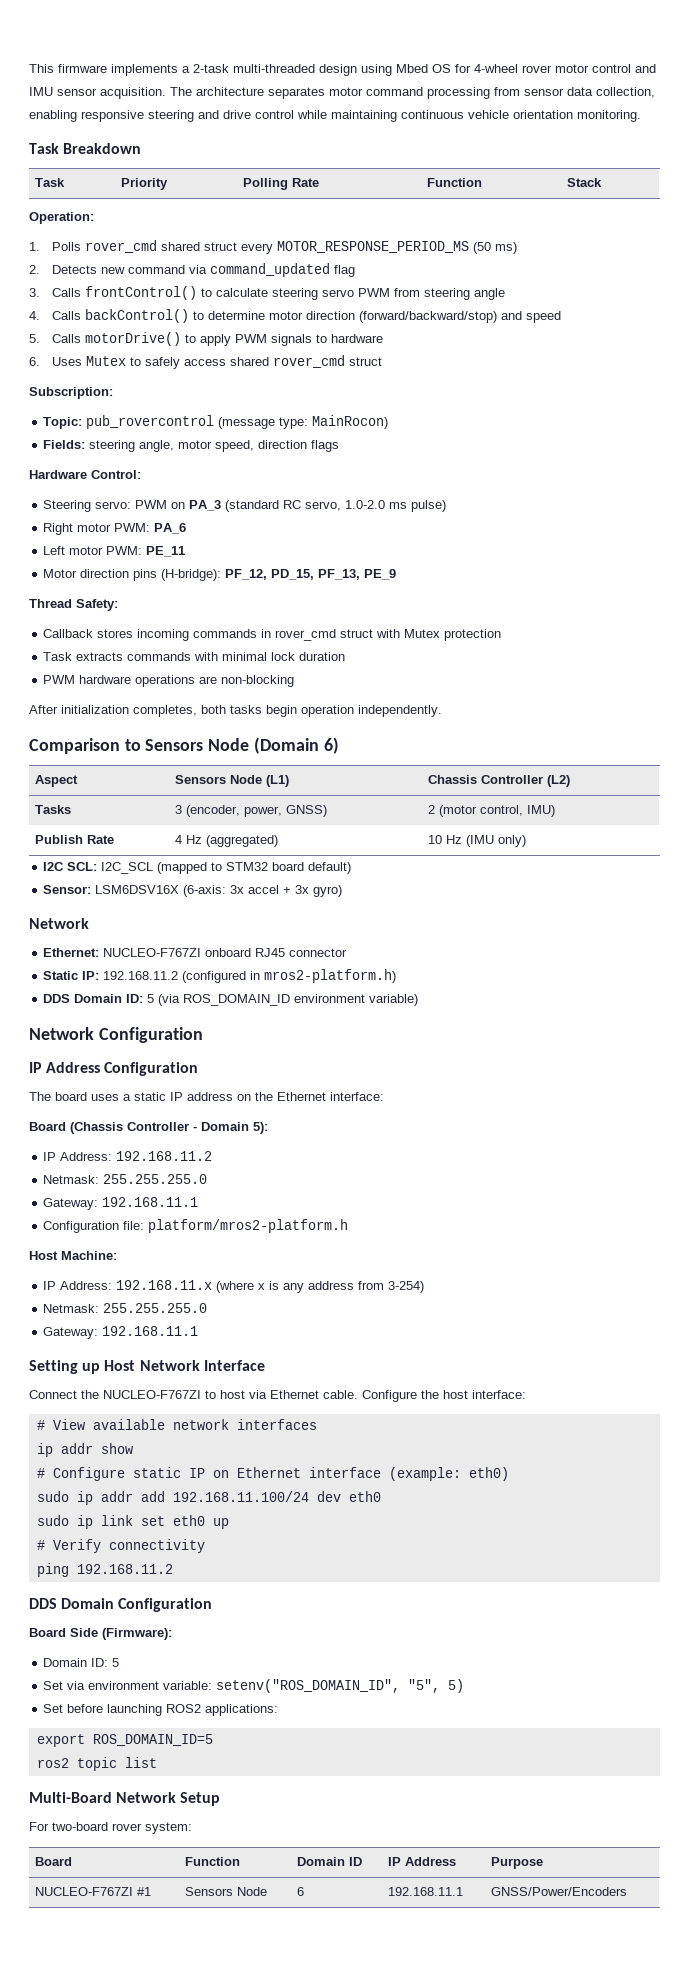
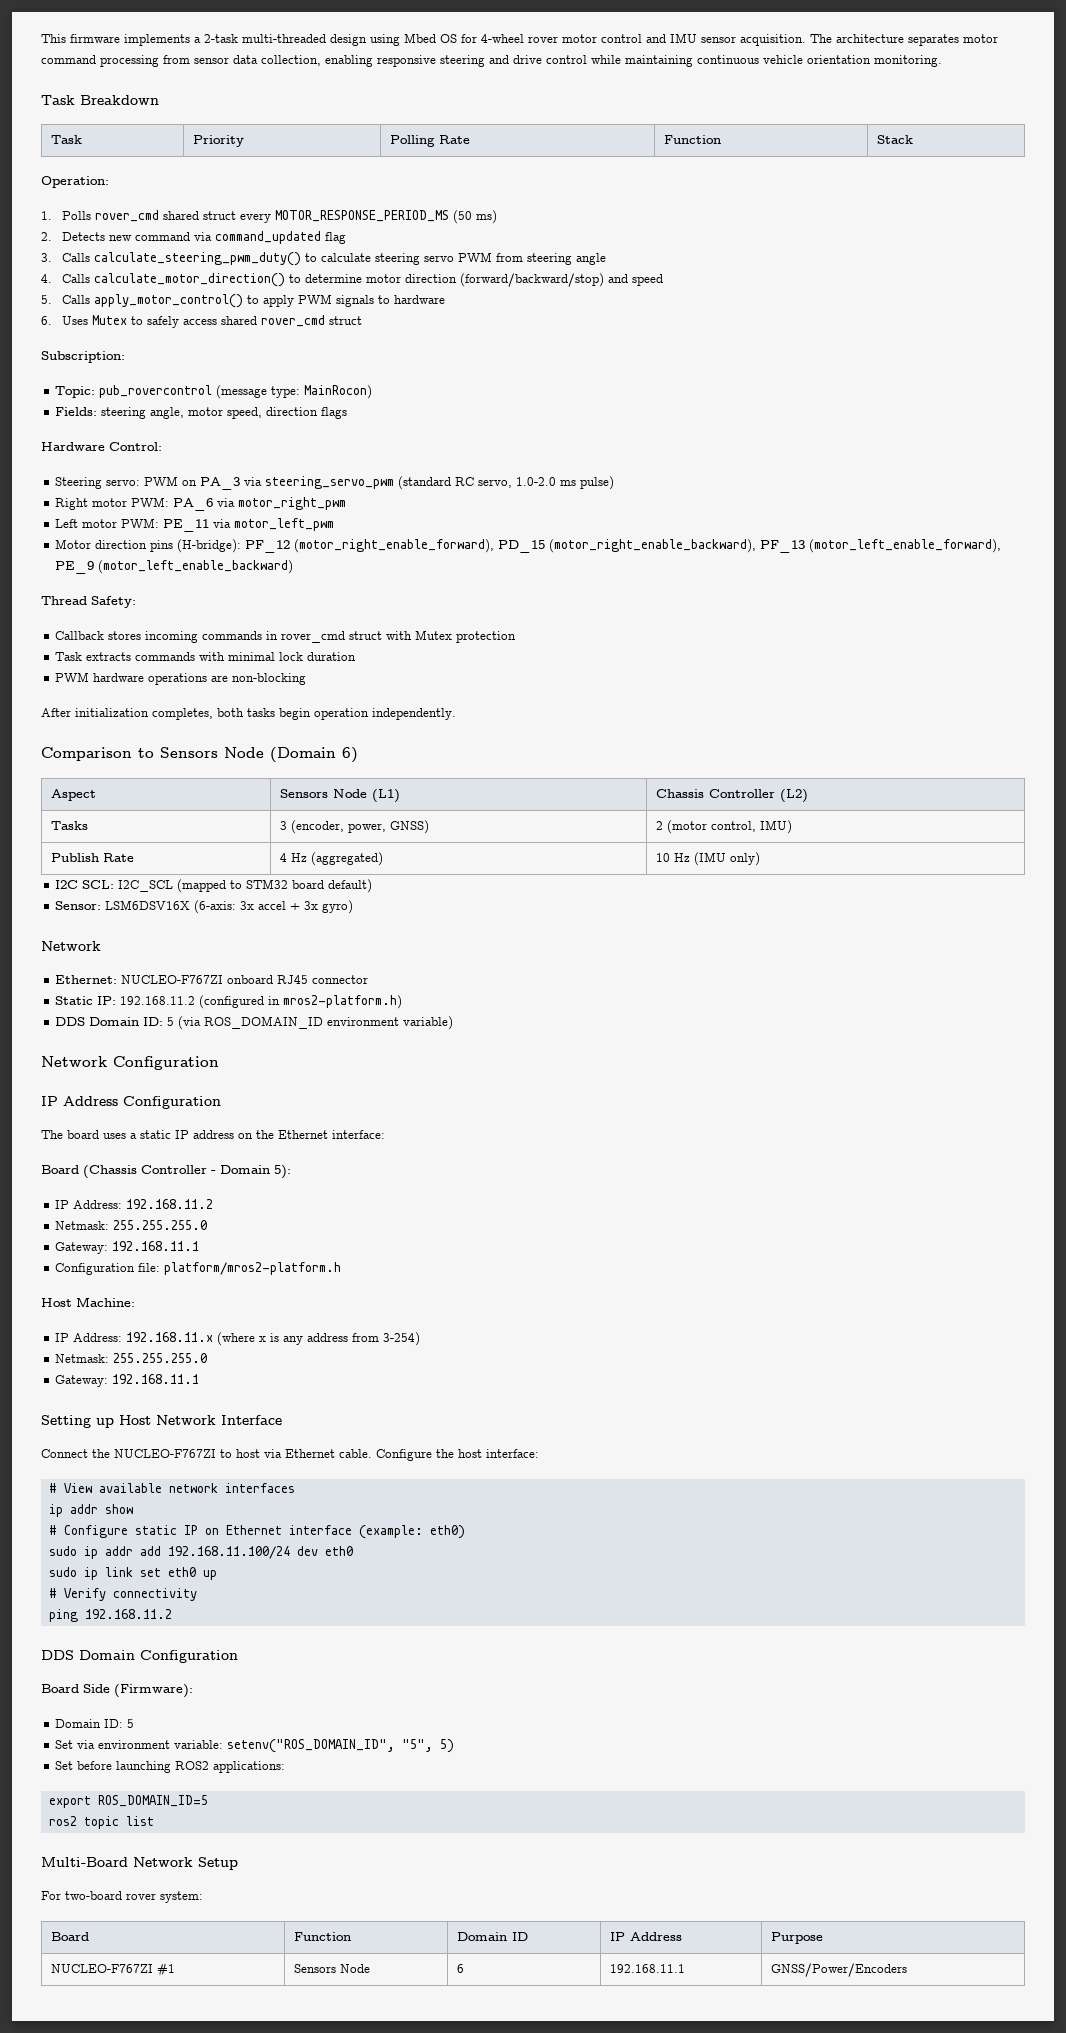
- 3. Calls frontControl() to calculate steering servo PWM from steering angle
+ 3. Calls calculate_steering_pwm_duty() to calculate steering servo PWM from steering angle
- 4. Calls backControl() to determine motor direction (forward/backward/stop) and speed
+ 4. Calls calculate_motor_direction() to determine motor direction (forward/backward/stop) and speed
- 5. Calls motorDrive() to apply PWM signals to hardware
+ 5. Calls apply_motor_control() to apply PWM signals to hardware
- Steering servo: PWM on PA_3 (standard RC servo, 1.0-2.0 ms pulse)
+ Steering servo: PWM on PA_3 via steering_servo_pwm (standard RC servo, 1.0-2.0 ms pulse)
- Right motor PWM: PA_6
+ Right motor PWM: PA_6 via motor_right_pwm
- Left motor PWM: PE_11
+ Left motor PWM: PE_11 via motor_left_pwm
- Motor direction pins (H-bridge): PF_12, PD_15, PF_13, PE_9
+ Motor direction pins (H-bridge): PF_12 (motor_right_enable_forward), PD_15 (motor_right_enable_backward), PF_13 (motor_left_enable_forward), PE_9 (motor_left_enable_backward)

